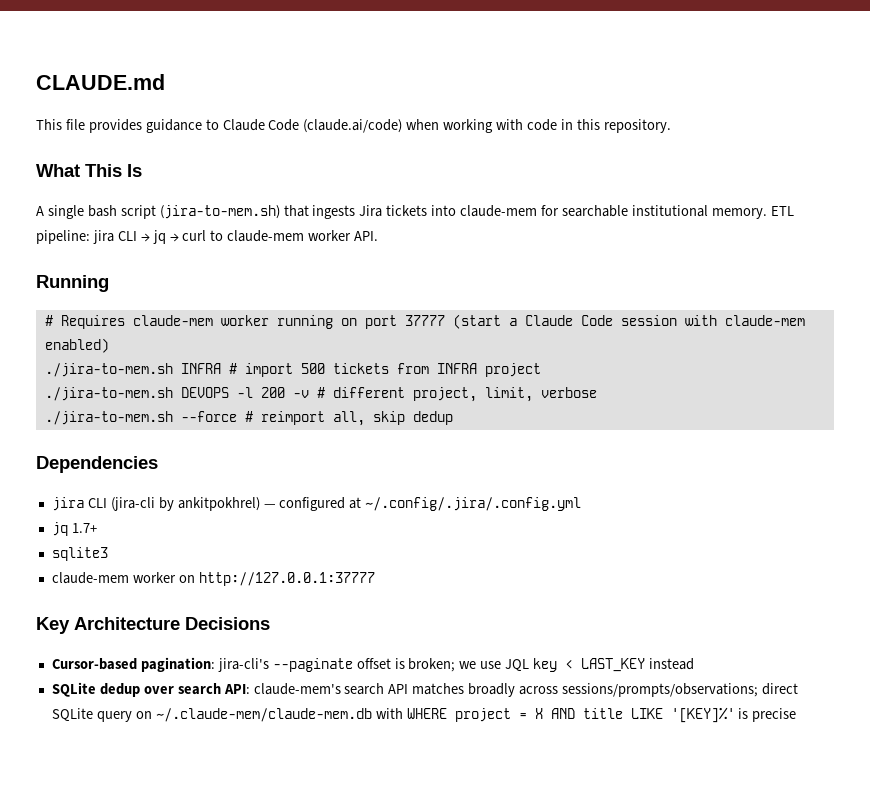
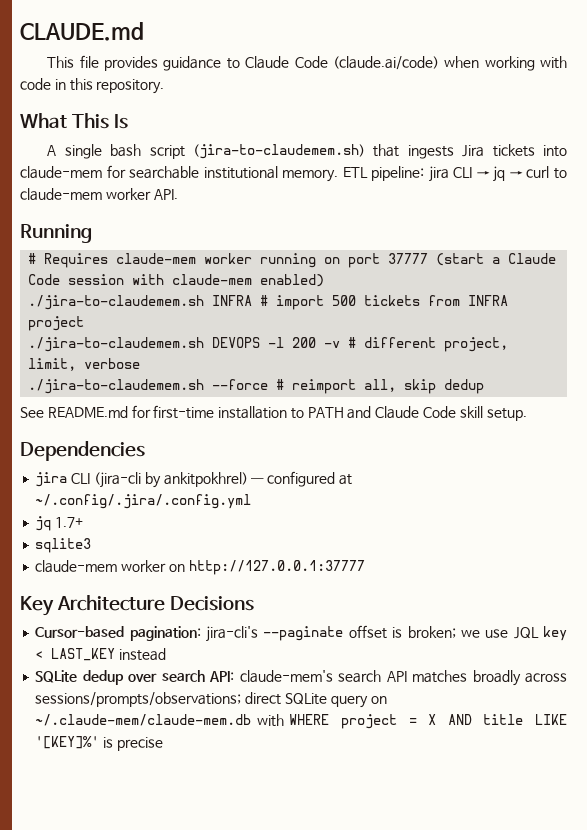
- A single bash script (jira-to-mem.sh) that ingests Jira tickets into claude-mem for searchable institutional memory.
+ A single bash script (jira-to-claudemem.sh) that ingests Jira tickets into claude-mem for searchable institutional memory.
- ./jira-to-mem.sh INFRA # import 500 tickets from INFRA project
+ ./jira-to-claudemem.sh INFRA # import 500 tickets from INFRA project
- ./jira-to-mem.sh DEVOPS -l 200 -v # different project, limit, verbose
+ ./jira-to-claudemem.sh DEVOPS -l 200 -v # different project, limit, verbose
- ./jira-to-mem.sh --force # reimport all, skip dedup
+ ./jira-to-claudemem.sh --force # reimport all, skip dedup
+ See README.md for first-time installation to PATH and Claude Code skill setup.

